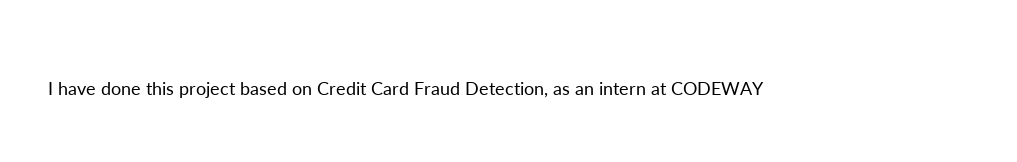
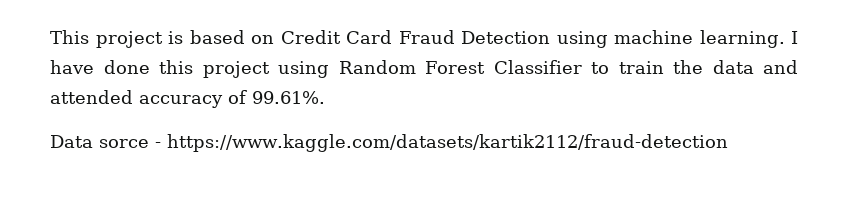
+ This project is based on Credit Card Fraud Detection using machine learning.
- I have done this project based on Credit Card Fraud Detection, as an intern at CODEWAY
+ I have done this project using Random Forest Classifier to train the data and attended accuracy of 99.61%.
+ Data sorce - https://www.kaggle.com/datasets/kartik2112/fraud-detection

